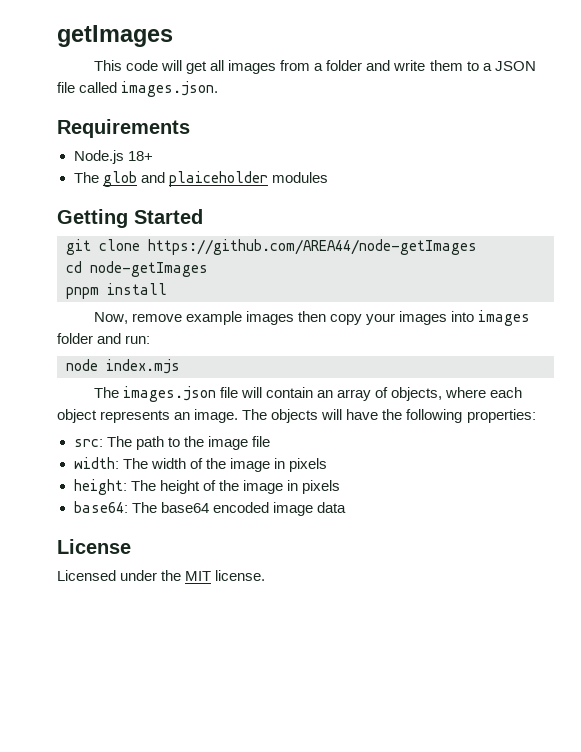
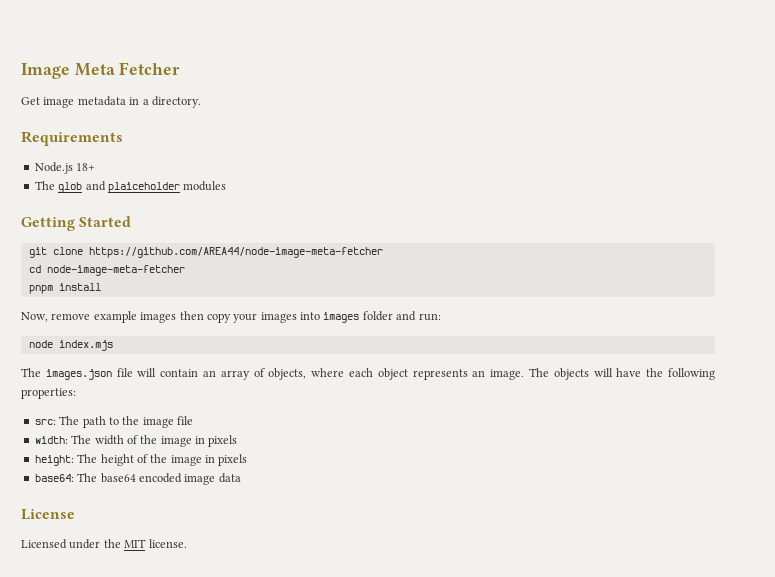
- getImages
- This code will get all images from a folder and write them to a JSON file called images.json.
+ Image Meta Fetcher
+ Get image metadata in a directory.
- git clone https://github.com/AREA44/node-getImages
+ git clone https://github.com/AREA44/node-image-meta-fetcher
- cd node-getImages
+ cd node-image-meta-fetcher

